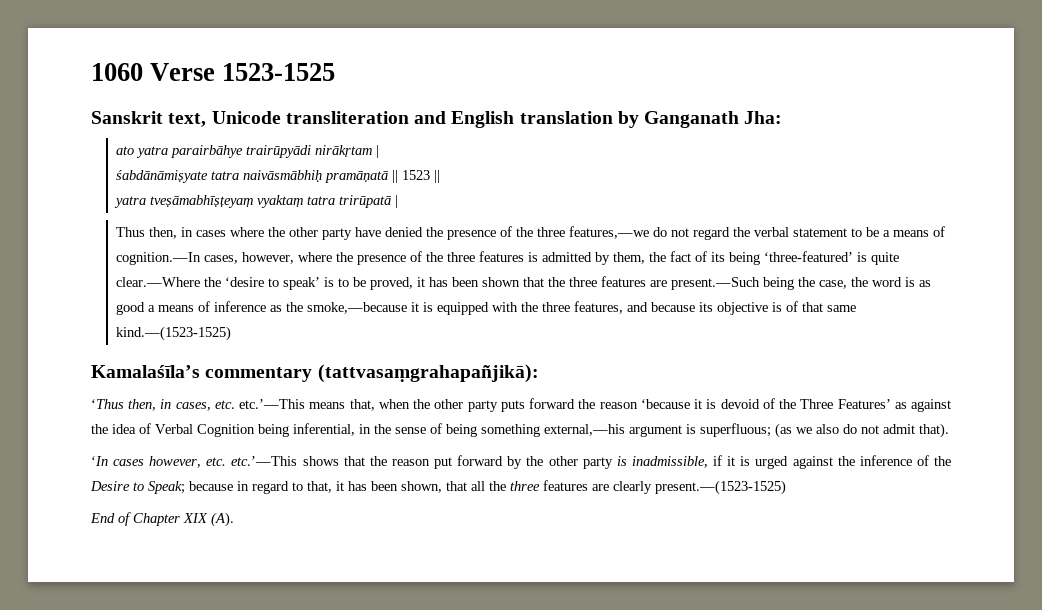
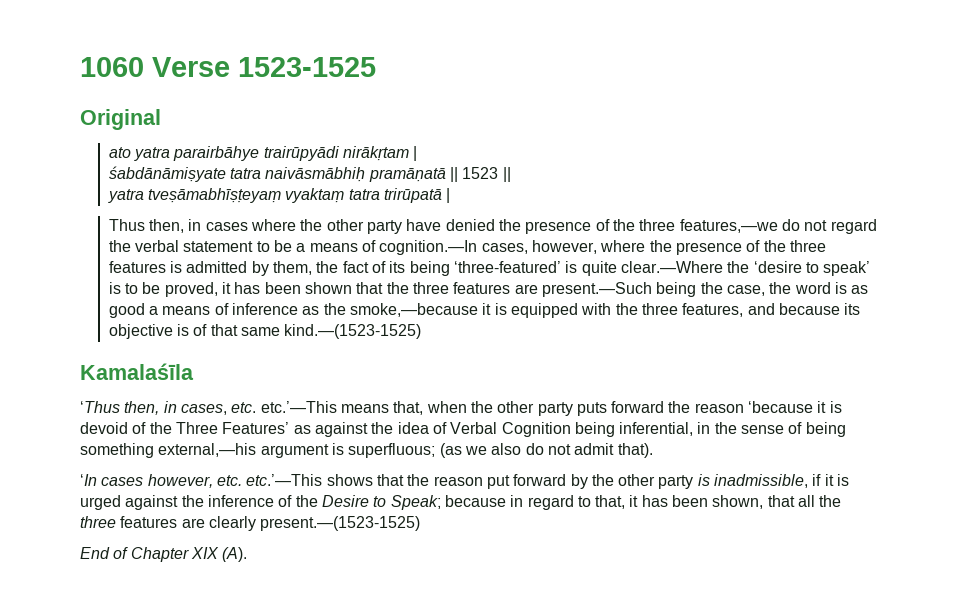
- Sanskrit text, Unicode transliteration and English translation by Ganganath Jha:
+ Original
- Kamalaśīla’s commentary (tattvasaṃgrahapañjikā):
+ Kamalaśīla

